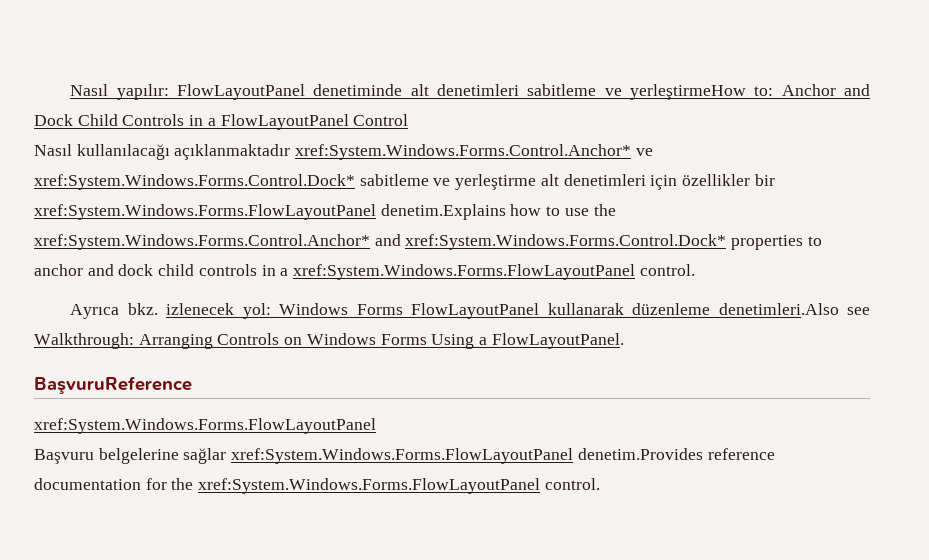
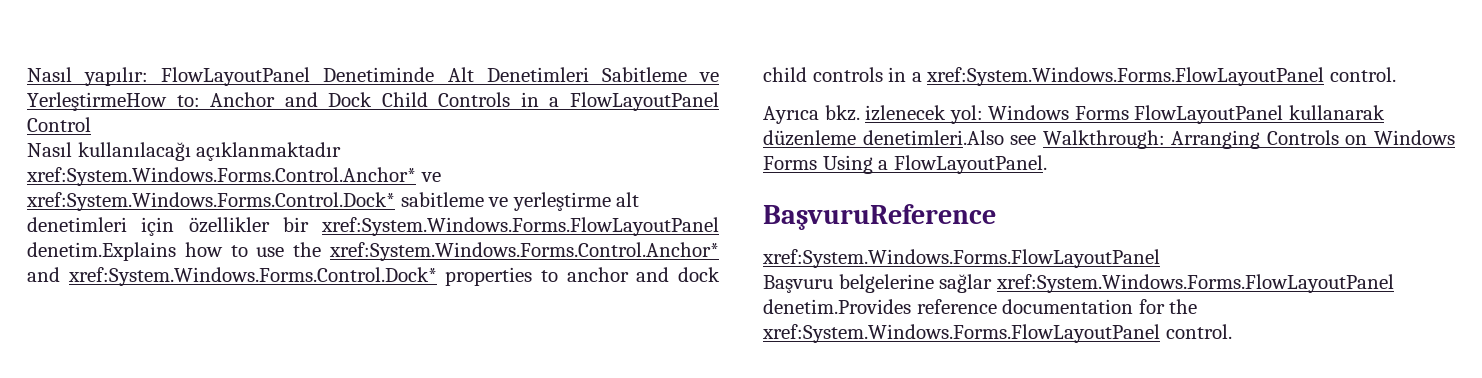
- Nasıl yapılır: FlowLayoutPanel denetiminde alt denetimleri sabitleme ve yerleştirmeHow to: Anchor and Dock Child Controls in a FlowLayoutPanel Control
+ Nasıl yapılır: FlowLayoutPanel Denetiminde Alt Denetimleri Sabitleme ve YerleştirmeHow to: Anchor and Dock Child Controls in a FlowLayoutPanel Control

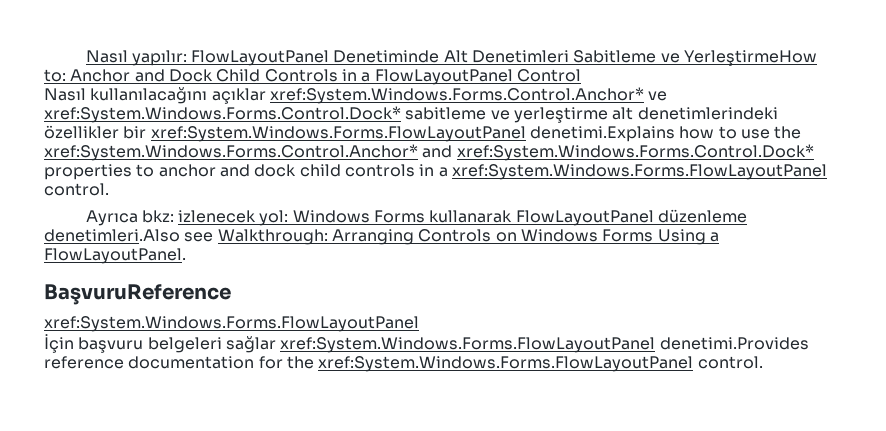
- Nasıl kullanılacağı açıklanmaktadır xref:System.Windows.Forms.Control.Anchor* ve xref:System.Windows.Forms.Control.Dock* sabitleme ve yerleştirme alt denetimleri için özellikler bir xref:System.Windows.Forms.FlowLayoutPanel denetim.Explains how to use the xref:System.Windows.Forms.Control.Anchor* and xref:System.Windows.Forms.Control.Dock* properties to anchor and dock child controls in a xref:System.Windows.Forms.FlowLayoutPanel control.
+ Nasıl kullanılacağını açıklar xref:System.Windows.Forms.Control.Anchor* ve xref:System.Windows.Forms.Control.Dock* sabitleme ve yerleştirme alt denetimlerindeki özellikler bir xref:System.Windows.Forms.FlowLayoutPanel denetimi.Explains how to use the xref:System.Windows.Forms.Control.Anchor* and xref:System.Windows.Forms.Control.Dock* properties to anchor and dock child controls in a xref:System.Windows.Forms.FlowLayoutPanel control.
- Ayrıca bkz. izlenecek yol: Windows Forms FlowLayoutPanel kullanarak düzenleme denetimleri.Also see Walkthrough: Arranging Controls on Windows Forms Using a FlowLayoutPanel.
+ Ayrıca bkz: izlenecek yol: Windows Forms kullanarak FlowLayoutPanel düzenleme denetimleri.Also see Walkthrough: Arranging Controls on Windows Forms Using a FlowLayoutPanel.
- Başvuru belgelerine sağlar xref:System.Windows.Forms.FlowLayoutPanel denetim.Provides reference documentation for the xref:System.Windows.Forms.FlowLayoutPanel control.
+ İçin başvuru belgeleri sağlar xref:System.Windows.Forms.FlowLayoutPanel denetimi.Provides reference documentation for the xref:System.Windows.Forms.FlowLayoutPanel control.

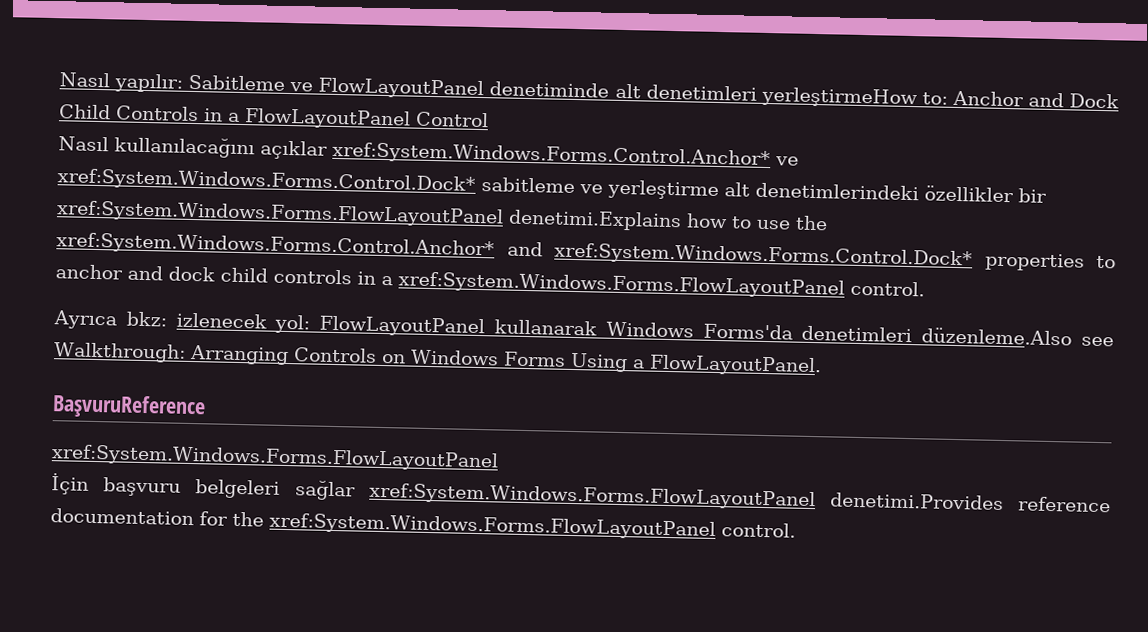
- Nasıl yapılır: FlowLayoutPanel Denetiminde Alt Denetimleri Sabitleme ve YerleştirmeHow to: Anchor and Dock Child Controls in a FlowLayoutPanel Control
+ Nasıl yapılır: Sabitleme ve FlowLayoutPanel denetiminde alt denetimleri yerleştirmeHow to: Anchor and Dock Child Controls in a FlowLayoutPanel Control
- Ayrıca bkz: izlenecek yol: Windows Forms kullanarak FlowLayoutPanel düzenleme denetimleri.Also see Walkthrough: Arranging Controls on Windows Forms Using a FlowLayoutPanel.
+ Ayrıca bkz: izlenecek yol: FlowLayoutPanel kullanarak Windows Forms'da denetimleri düzenleme.Also see Walkthrough: Arranging Controls on Windows Forms Using a FlowLayoutPanel.

